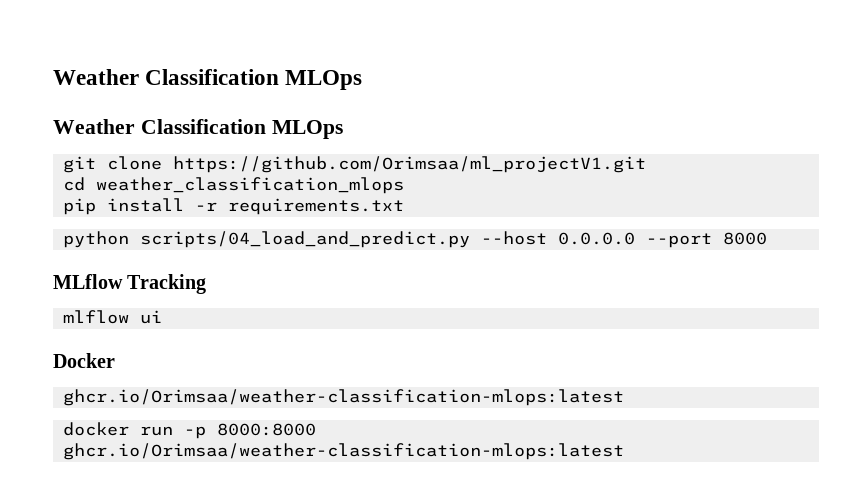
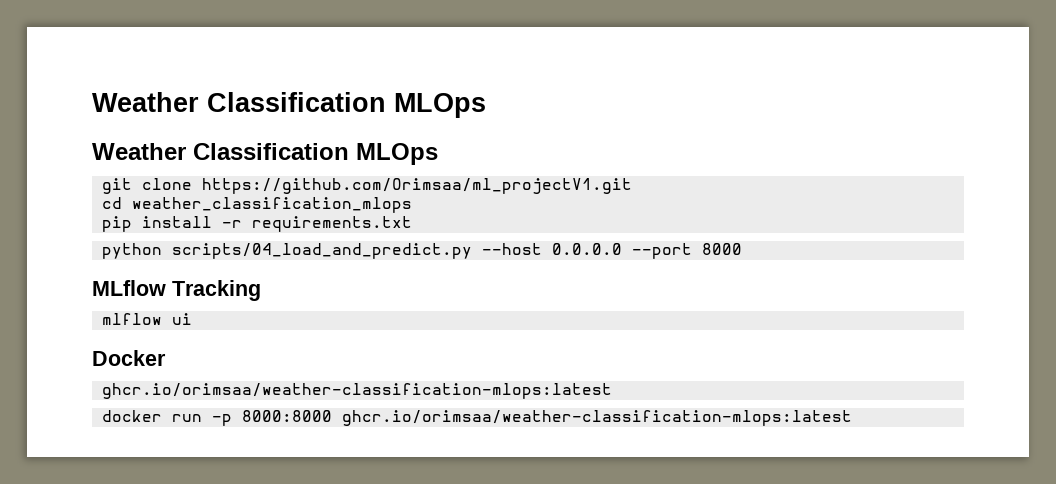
  Docker
- ghcr.io/Orimsaa/weather-classification-mlops:latest
+ ghcr.io/orimsaa/weather-classification-mlops:latest
- docker run -p 8000:8000 ghcr.io/Orimsaa/weather-classification-mlops:latest
+ docker run -p 8000:8000 ghcr.io/orimsaa/weather-classification-mlops:latest

